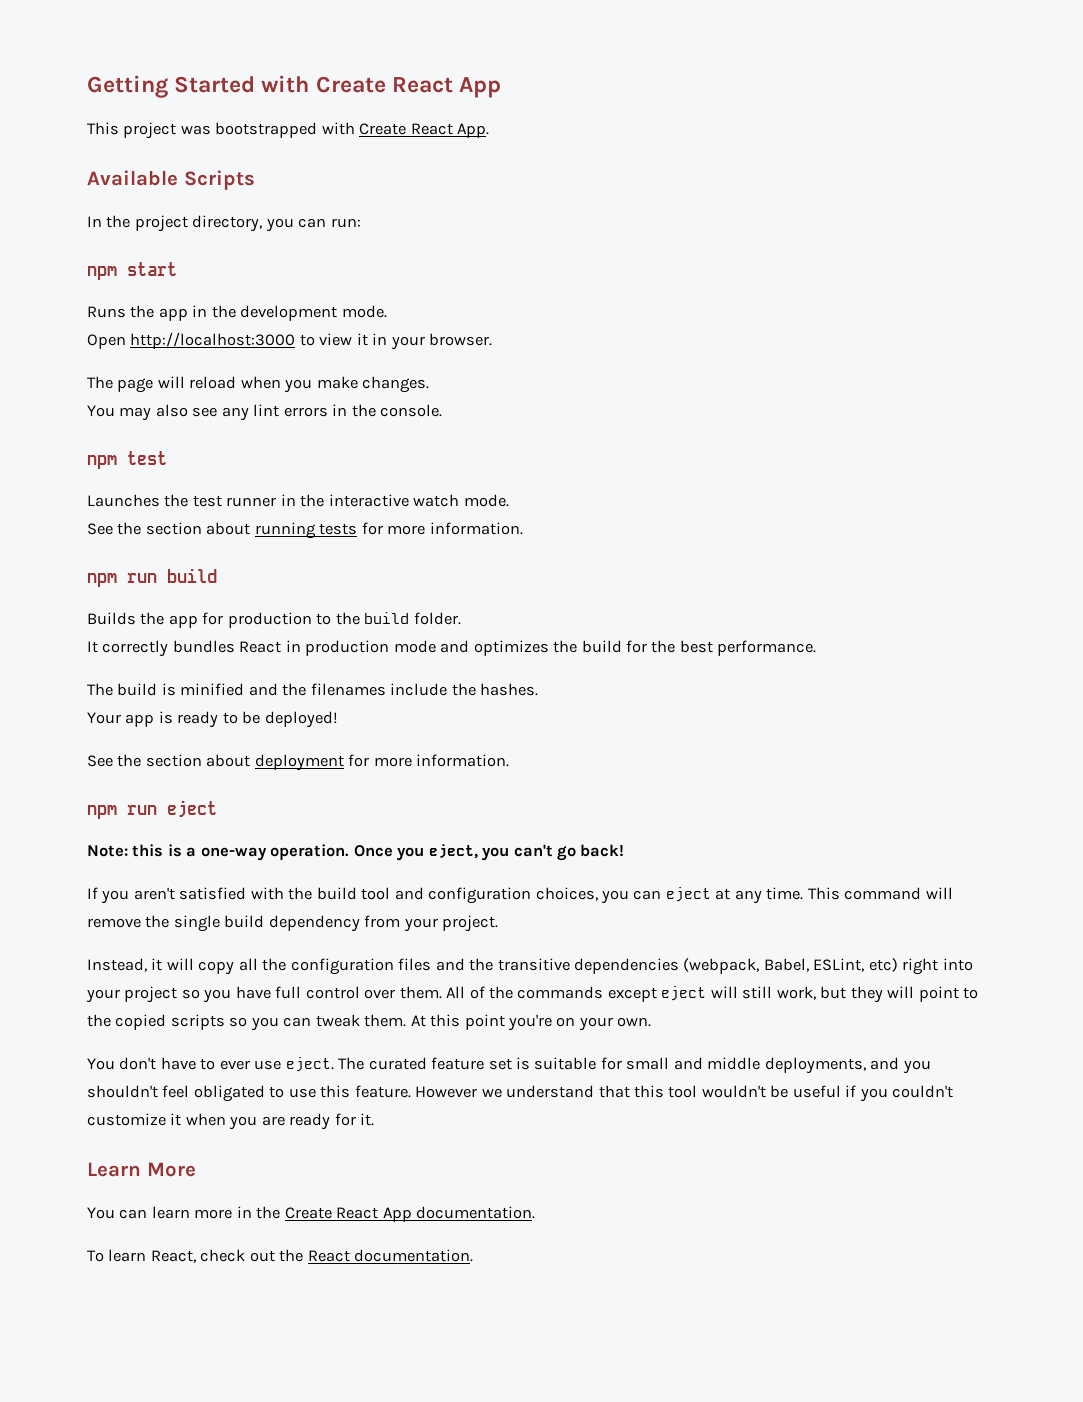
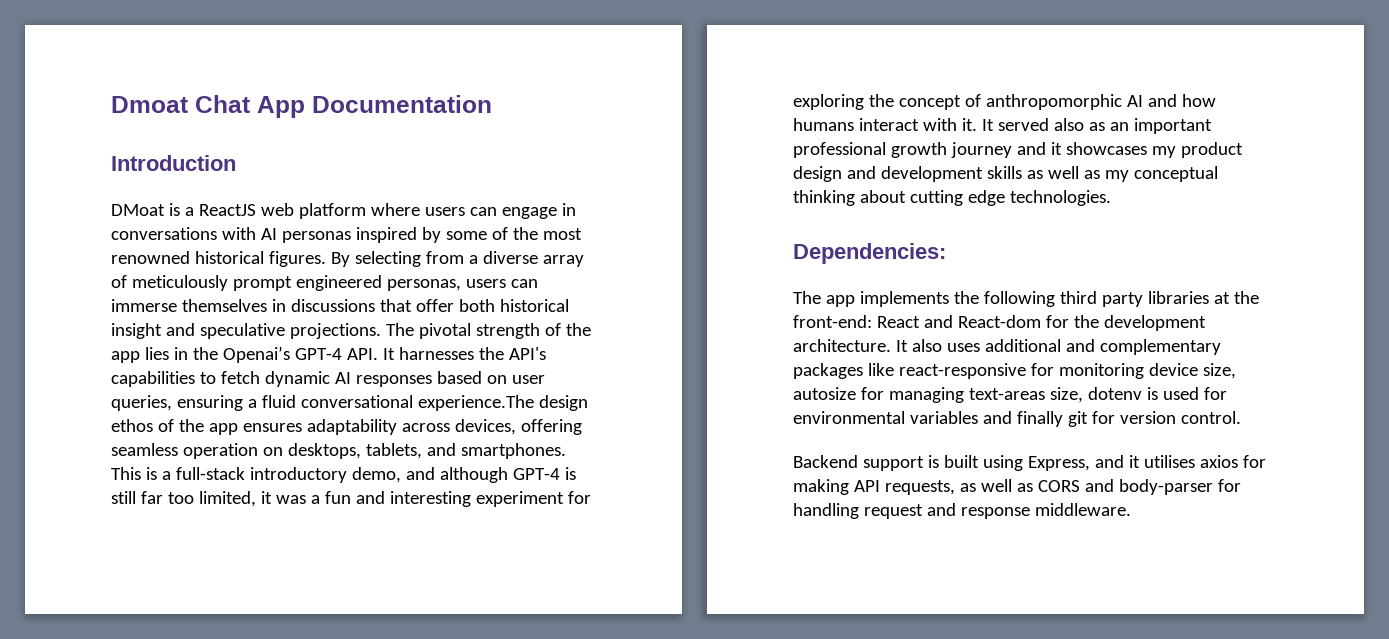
- Getting Started with Create React App
- This project was bootstrapped with Create React App.
- Available Scripts
- In the project directory, you can run:
- npm start
- Runs the app in the development mode.
- Open http://localhost:3000 to view it in your browser.
- The page will reload when you make changes.
- You may also see any lint errors in the console.
- npm test
- Launches the test runner in the interactive watch mode.
- See the section about running tests for more information.
- npm run build
- Builds the app for production to the build folder.
- It correctly bundles React in production mode and optimizes the build for the best performance.
- The build is minified and the filenames include the hashes.
- Your app is ready to be deployed!
- See the section about deployment for more information.
- npm run eject
- Note: this is a one-way operation. Once you eject, you can't go back!
- If you aren't satisfied with the build tool and configuration choices, you can eject at any time. This command will remove the single build dependency from your project.
- Instead, it will copy all the configuration files and the transitive dependencies (webpack, Babel, ESLint, etc) right into your project so you have full control over them. All of the commands except eject will still work, but they will point to the copied scripts so you can tweak them. At this point you're on your own.
- You don't have to ever use eject. The curated feature set is suitable for small and middle deployments, and you shouldn't feel obligated to use this feature. However we understand that this tool wouldn't be useful if you couldn't customize it when you are ready for it.
- Learn More
- You can learn more in the Create React App documentation.
- To learn React, check out the React documentation.
+ Dmoat Chat App Documentation
+ Introduction
+ DMoat is a ReactJS web platform where users can engage in conversations with AI personas inspired by some of the most renowned historical figures. By selecting from a diverse array of meticulously prompt engineered personas, users can immerse themselves in discussions that offer both historical insight and speculative projections. The pivotal strength of the app lies in the Openai’s GPT-4 API. It harnesses the API's capabilities to fetch dynamic AI responses based on user queries, ensuring a fluid conversational experience.The design ethos of the app ensures adaptability across devices, offering seamless operation on desktops, tablets, and smartphones. This is a full-stack introductory demo, and although GPT-4 is still far too limited, it was a fun and interesting experiment for exploring the concept of anthropomorphic AI and how humans interact with it. It served also as an important professional growth journey and it showcases my product design and development skills as well as my conceptual thinking about cutting edge technologies.
+ Dependencies:
+ The app implements the following third party libraries at the front-end: React and React-dom for the development architecture. It also uses additional and complementary packages like react-responsive for monitoring device size, autosize for managing text-areas size, dotenv is used for environmental variables and finally git for version control.
+ Backend support is built using Express, and it utilises axios for making API requests, as well as CORS and body-parser for handling request and response middleware.

